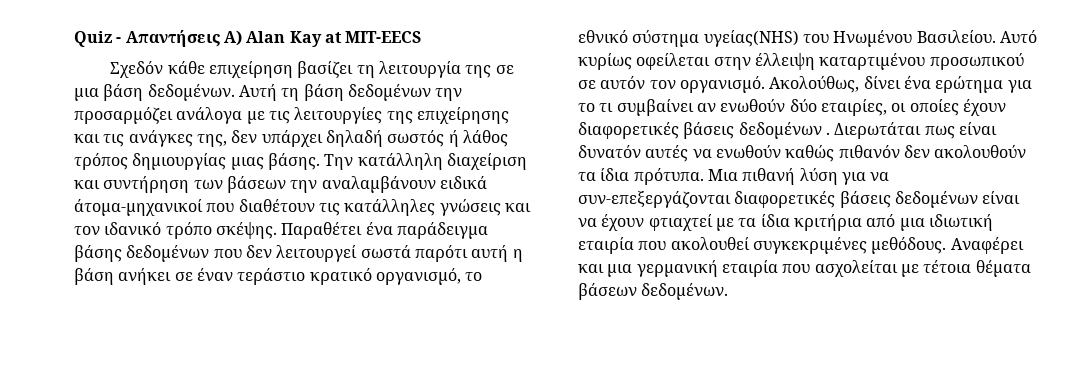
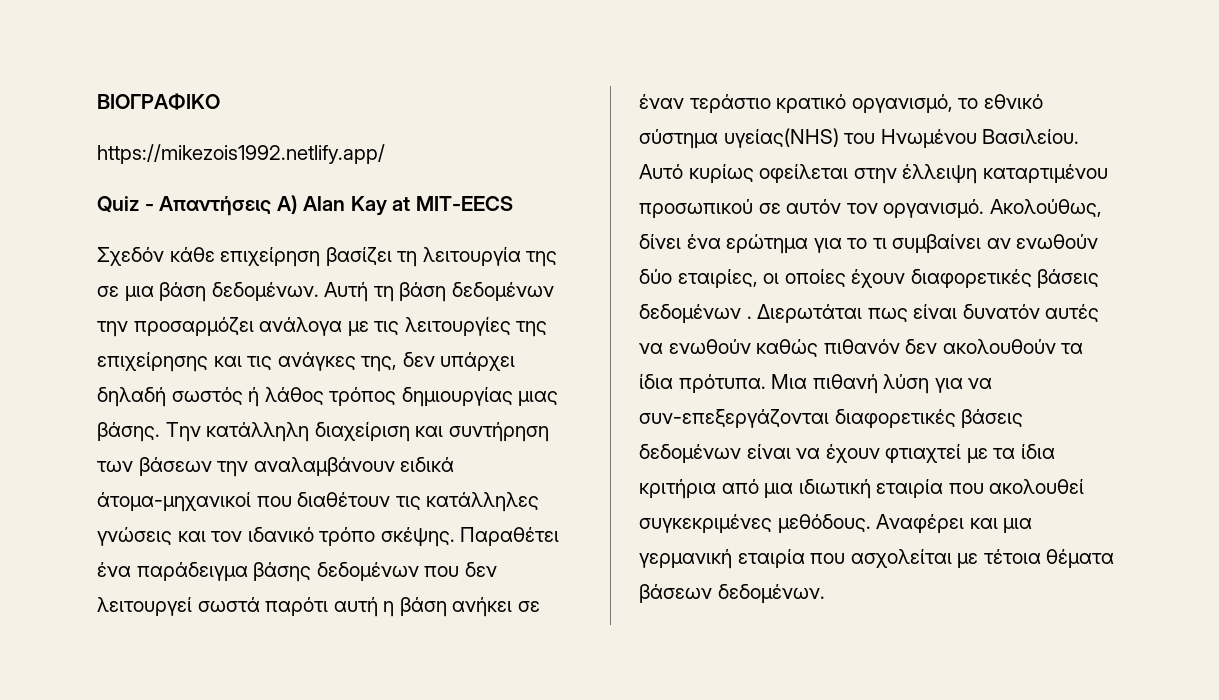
+ ΒΙΟΓΡΑΦΙΚΟ
+ https://mikezois1992.netlify.app/

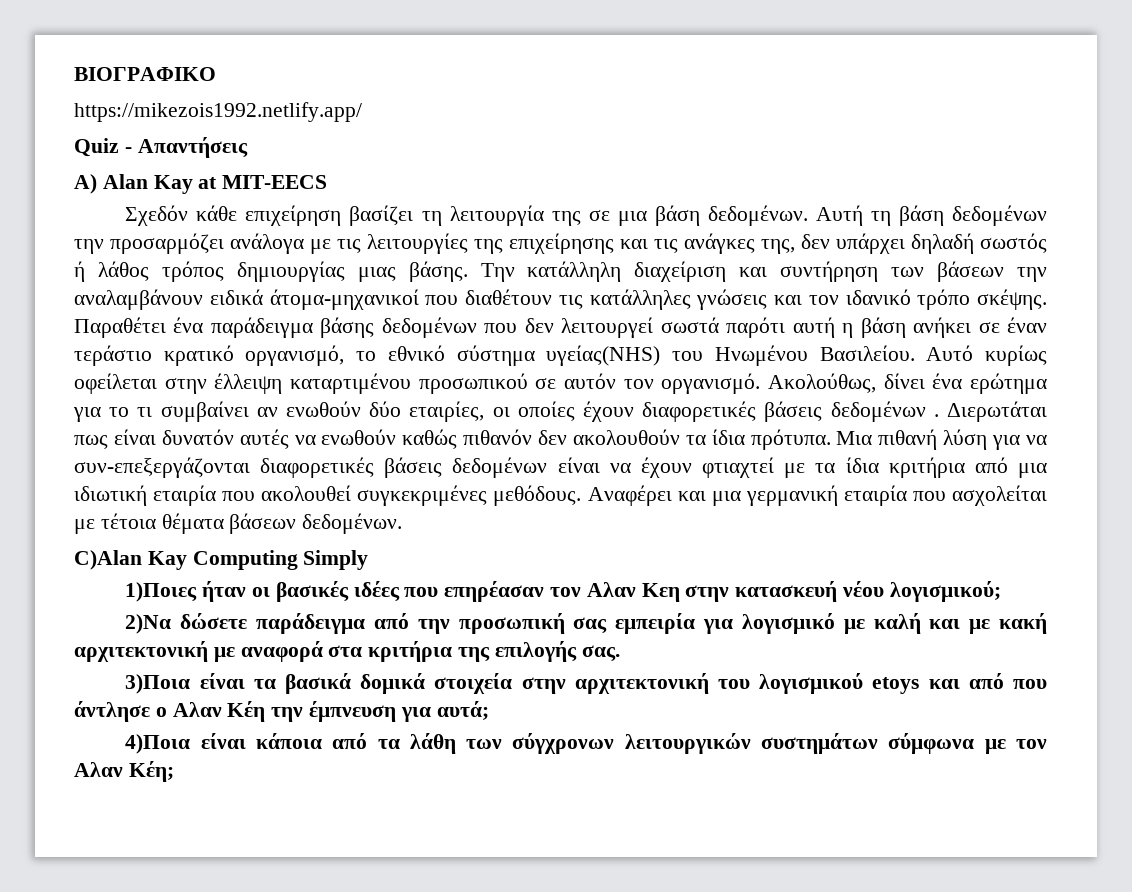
- Quiz - Απαντήσεις Α) Alan Kay at MIT-EECS
+ Quiz - Απαντήσεις
+ Α) Alan Kay at MIT-EECS
+ C)Alan Kay Computing Simply
+ 1)Ποιες ήταν οι βασικές ιδέες που επηρέασαν τον Αλαν Κεη στην κατασκευή νέου λογισμικού;
+ 2)Να δώσετε παράδειγμα από την προσωπική σας εμπειρία για λογισμικό με καλή και με κακή αρχιτεκτονική με αναφορά στα κριτήρια της επιλογής σας.
+ 3)Ποια είναι τα βασικά δομικά στοιχεία στην αρχιτεκτονική του λογισμικού etoys και από που άντλησε ο Αλαν Κέη την έμπνευση για αυτά;
+ 4)Ποια είναι κάποια από τα λάθη των σύγχρονων λειτουργικών συστημάτων σύμφωνα με τον Αλαν Κέη;

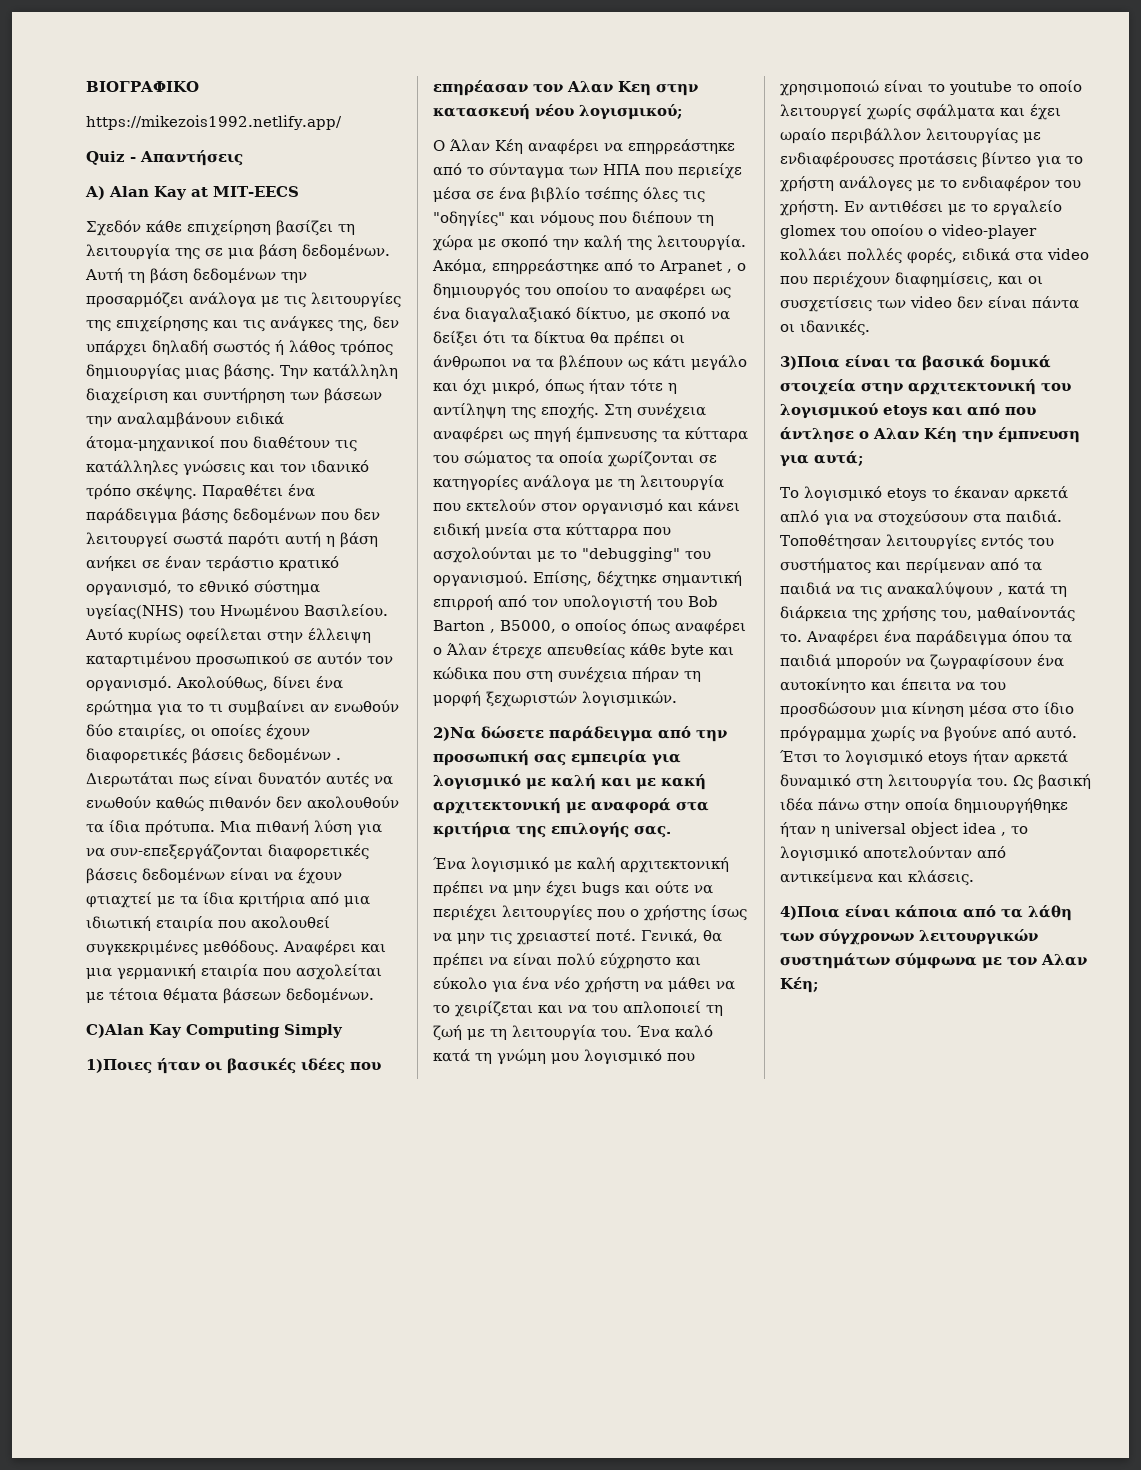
+ Ο Άλαν Κέη αναφέρει να επηρρεάστηκε από το σύνταγμα των ΗΠΑ που περιείχε μέσα σε ένα βιβλίο τσέπης όλες τις "οδηγίες" και νόμους που διέπουν τη χώρα με σκοπό την καλή της λειτουργία. Ακόμα, επηρρεάστηκε από το Arpanet , ο δημιουργός του οποίου το αναφέρει ως ένα διαγαλαξιακό δίκτυο, με σκοπό να δείξει ότι τα δίκτυα θα πρέπει οι άνθρωποι να τα βλέπουν ως κάτι μεγάλο και όχι μικρό, όπως ήταν τότε η αντίληψη της εποχής. Στη συνέχεια αναφέρει ως πηγή έμπνευσης τα κύτταρα του σώματος τα οποία χωρίζονται σε κατηγορίες ανάλογα με τη λειτουργία που εκτελούν στον οργανισμό και κάνει ειδική μνεία στα κύτταρρα που ασχολούνται με το "debugging" του οργανισμού. Επίσης, δέχτηκε σημαντική επιρροή από τον υπολογιστή του Bob Barton , B5000, ο οποίος όπως αναφέρει ο Άλαν έτρεχε απευθείας κάθε byte και κώδικα που στη συνέχεια πήραν τη μορφή ξεχωριστών λογισμικών.
+ Ένα λογισμικό με καλή αρχιτεκτονική πρέπει να μην έχει bugs και ούτε να περιέχει λειτουργίες που ο χρήστης ίσως να μην τις χρειαστεί ποτέ. Γενικά, θα πρέπει να είναι πολύ εύχρηστο και εύκολο για ένα νέο χρήστη να μάθει να το χειρίζεται και να του απλοποιεί τη ζωή με τη λειτουργία του. Ένα καλό κατά τη γνώμη μου λογισμικό που χρησιμοποιώ είναι το youtube το οποίο λειτουργεί χωρίς σφάλματα και έχει ωραίο περιβάλλον λειτουργίας με ενδιαφέρουσες προτάσεις βίντεο για το χρήστη ανάλογες με το ενδιαφέρον του χρήστη. Εν αντιθέσει με το εργαλείο glomex του οποίου ο video-player κολλάει πολλές φορές, ειδικά στα video που περιέχουν διαφημίσεις, και οι συσχετίσεις των video δεν είναι πάντα οι ιδανικές.
+ Το λογισμικό etoys το έκαναν αρκετά απλό για να στοχεύσουν στα παιδιά. Τοποθέτησαν λειτουργίες εντός του συστήματος και περίμεναν από τα παιδιά να τις ανακαλύψουν , κατά τη διάρκεια της χρήσης του, μαθαίνοντάς το. Αναφέρει ένα παράδειγμα όπου τα παιδιά μπορούν να ζωγραφίσουν ένα αυτοκίνητο και έπειτα να του προσδώσουν μια κίνηση μέσα στο ίδιο πρόγραμμα χωρίς να βγούνε από αυτό. Έτσι το λογισμικό etoys ήταν αρκετά δυναμικό στη λειτουργία του. Ως βασική ιδέα πάνω στην οποία δημιουργήθηκε ήταν η universal object idea , το λογισμικό αποτελούνταν από αντικείμενα και κλάσεις.

